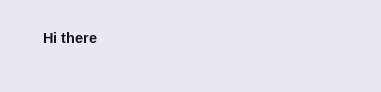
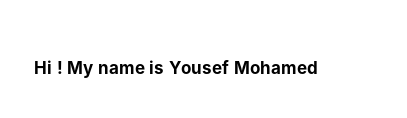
- Hi there
+ Hi ! My name is Yousef Mohamed

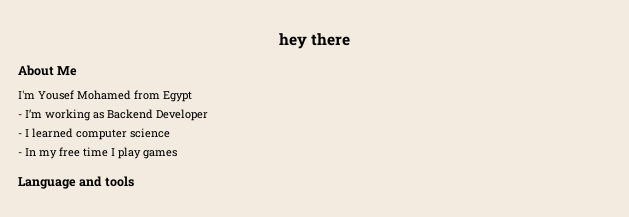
- Hi ! My name is Yousef Mohamed
+ hey there
+ About Me
+ I'm Yousef Mohamed from Egypt
+ - I’m working as Backend Developer
+ - I learned computer science
+ - In my free time I play games
+ Language and tools

